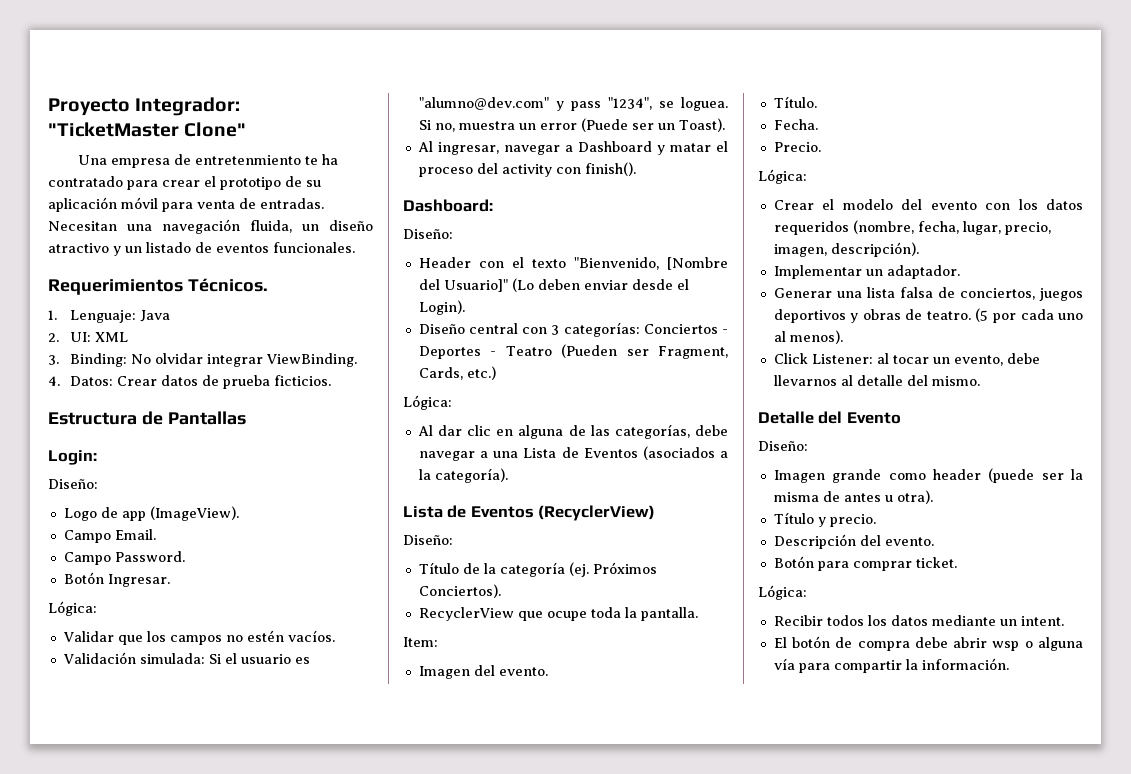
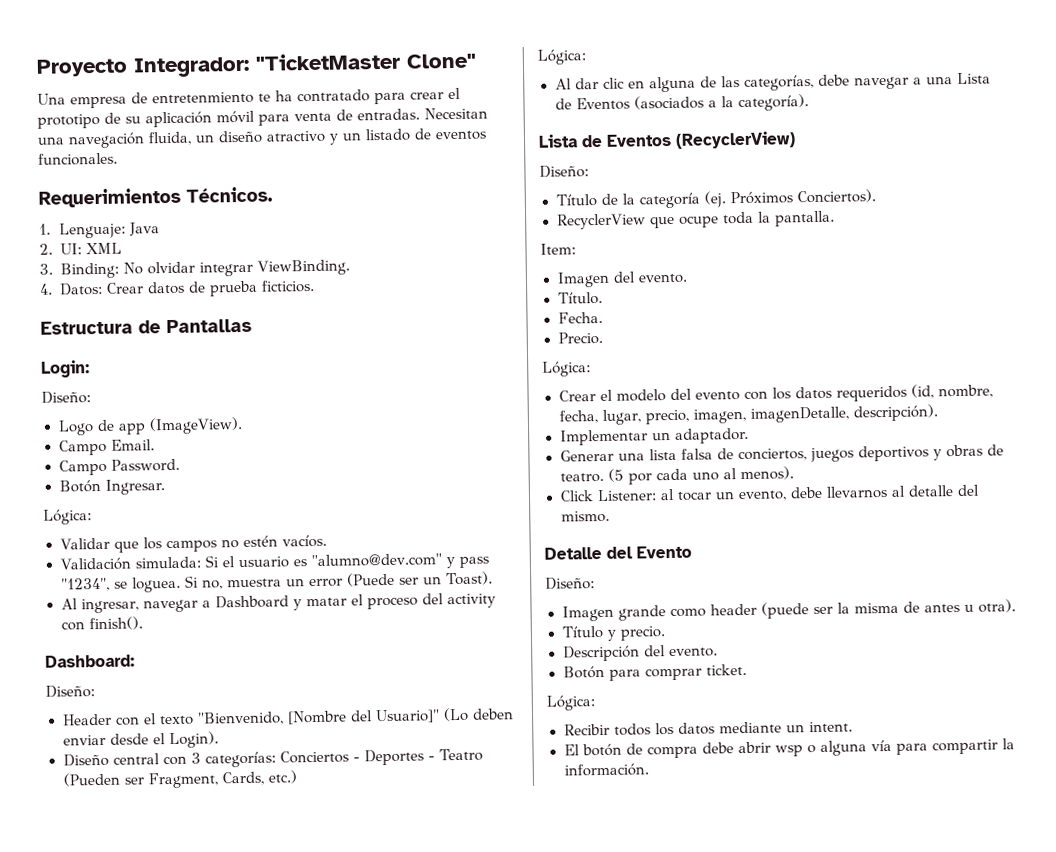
- Crear el modelo del evento con los datos requeridos (nombre, fecha, lugar, precio, imagen, descripción).
+ Crear el modelo del evento con los datos requeridos (id, nombre, fecha, lugar, precio, imagen, imagenDetalle, descripción).

